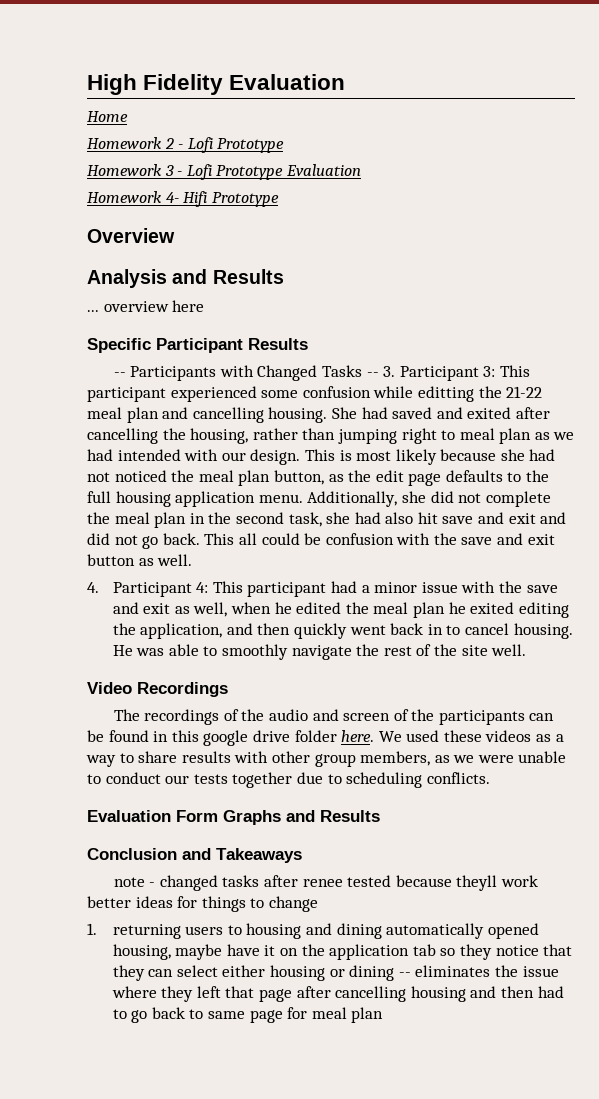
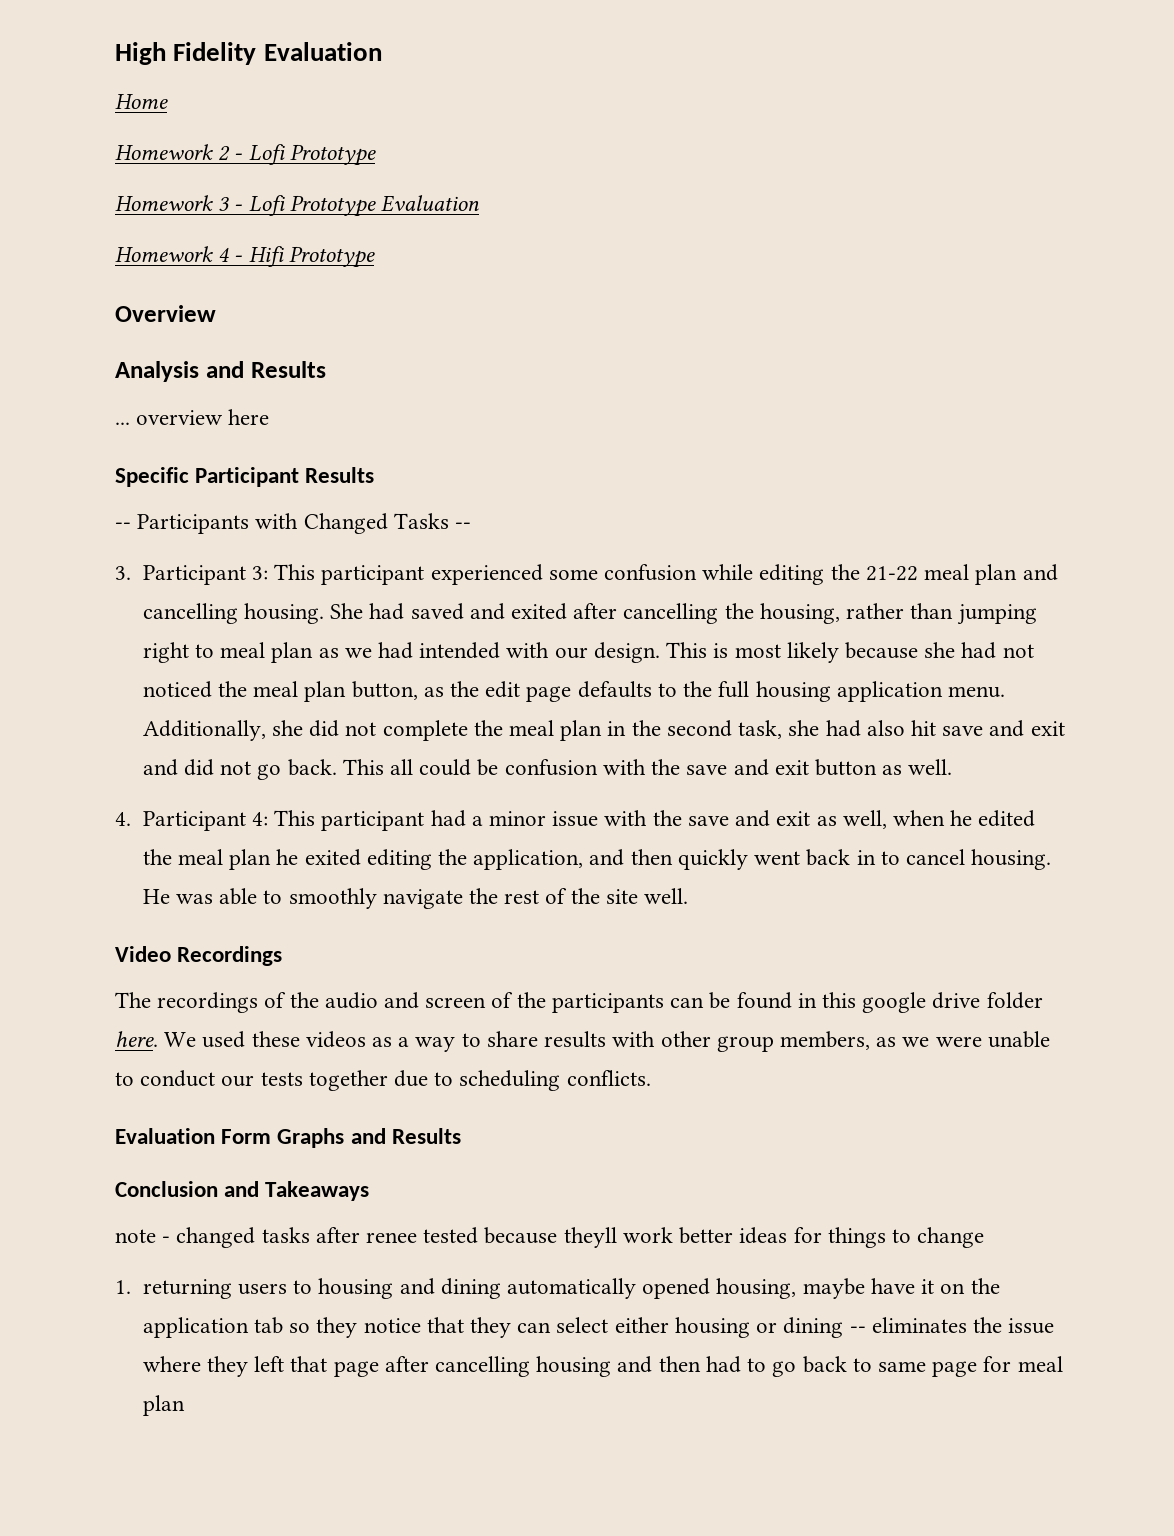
- Homework 4- Hifi Prototype
+ Homework 4 - Hifi Prototype
- -- Participants with Changed Tasks -- 3. Participant 3: This participant experienced some confusion while editting the 21-22 meal plan and cancelling housing.
+ -- Participants with Changed Tasks --
+ 3. Participant 3: This participant experienced some confusion while editing the 21-22 meal plan and cancelling housing.

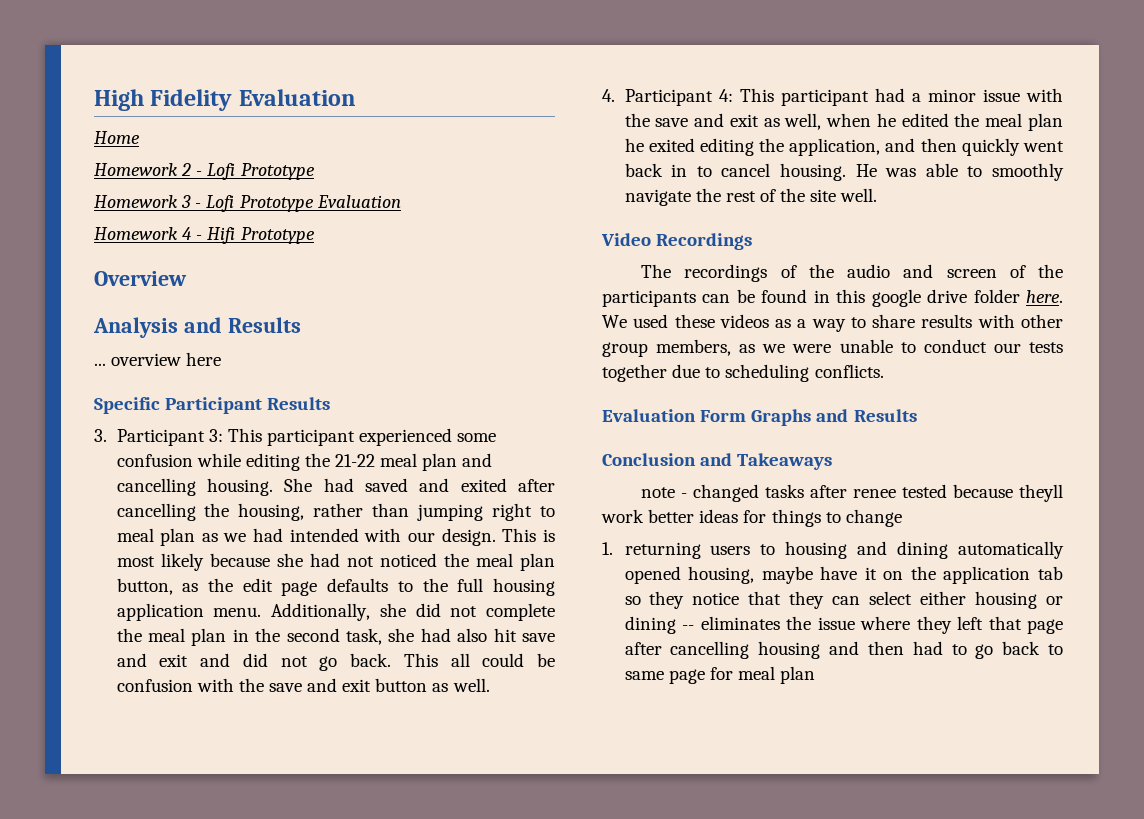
- -- Participants with Changed Tasks --

